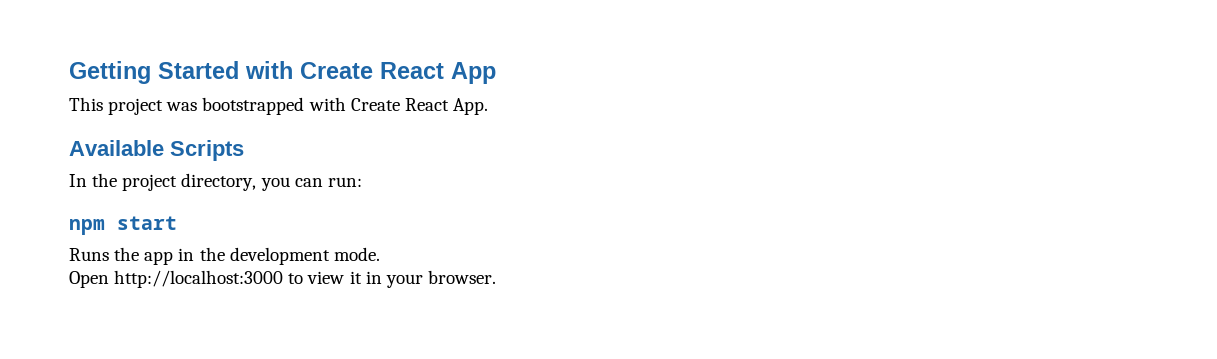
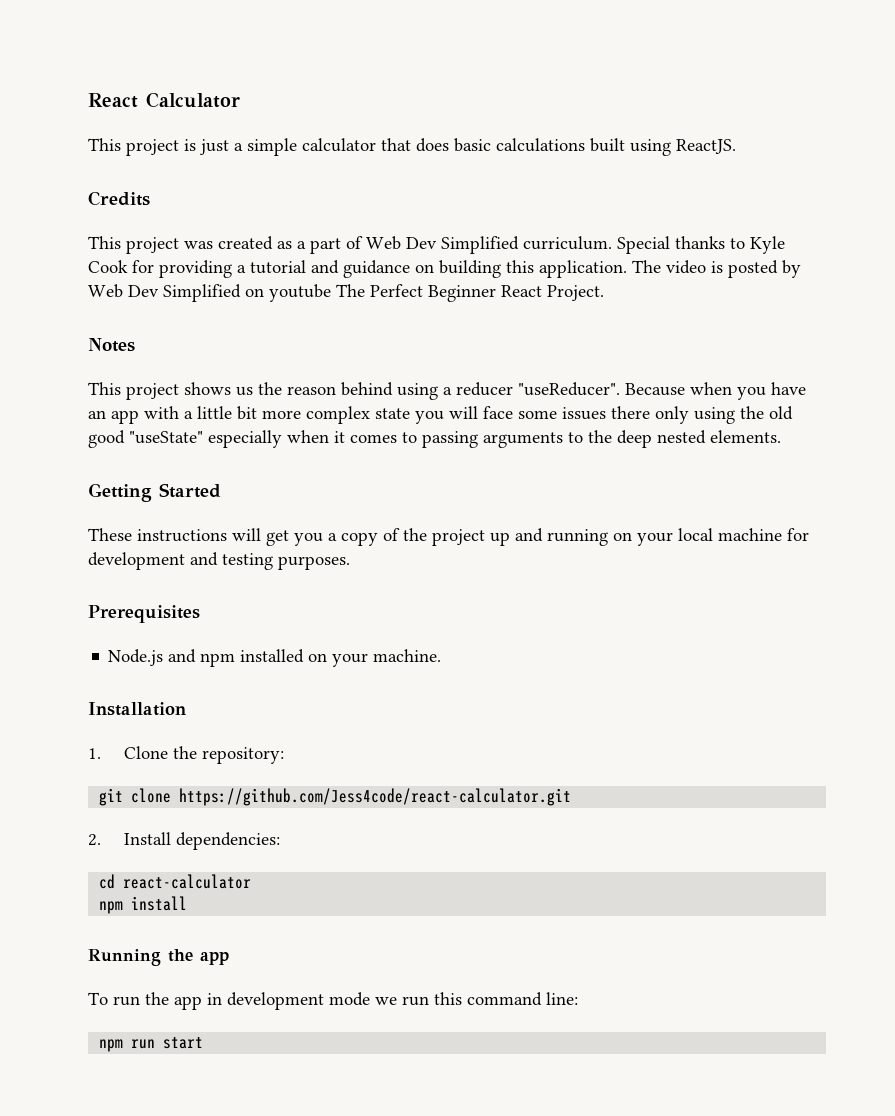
- Getting Started with Create React App
- This project was bootstrapped with Create React App.
- Available Scripts
- In the project directory, you can run:
- npm start
- Runs the app in the development mode.
- Open http://localhost:3000 to view it in your browser.
+ React Calculator
+ This project is just a simple calculator that does basic calculations built using ReactJS.
+ Credits
+ This project was created as a part of Web Dev Simplified curriculum. Special thanks to Kyle Cook for providing a tutorial and guidance on building this application. The video is posted by Web Dev Simplified on youtube The Perfect Beginner React Project.
+ Notes
+ This project shows us the reason behind using a reducer "useReducer". Because when you have an app with a little bit more complex state you will face some issues there only using the old good "useState" especially when it comes to passing arguments to the deep nested elements.
+ Getting Started
+ These instructions will get you a copy of the project up and running on your local machine for development and testing purposes.
+ Prerequisites
+ Node.js and npm installed on your machine.
+ Installation
+ 1. Clone the repository:
+ git clone https://github.com/Jess4code/react-calculator.git
+ 2. Install dependencies:
+ cd react-calculator
+ npm install
+ Running the app
+ To run the app in development mode we run this command line:
+ npm run start

